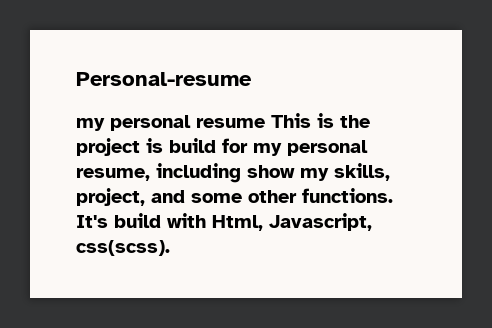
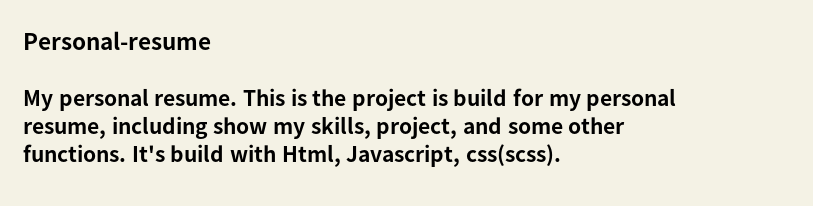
- my personal resume This is the project is build for my personal resume, including show my skills, project, and some other functions.
+ My personal resume. This is the project is build for my personal resume, including show my skills, project, and some other functions.

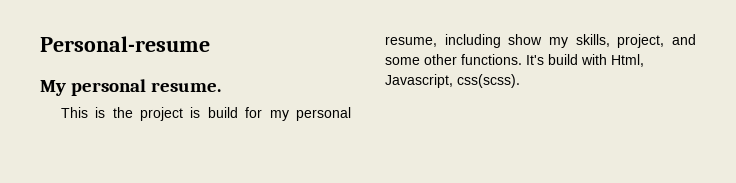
- My personal resume. This is the project is build for my personal resume, including show my skills, project, and some other functions.
+ My personal resume.
+ This is the project is build for my personal resume, including show my skills, project, and some other functions.

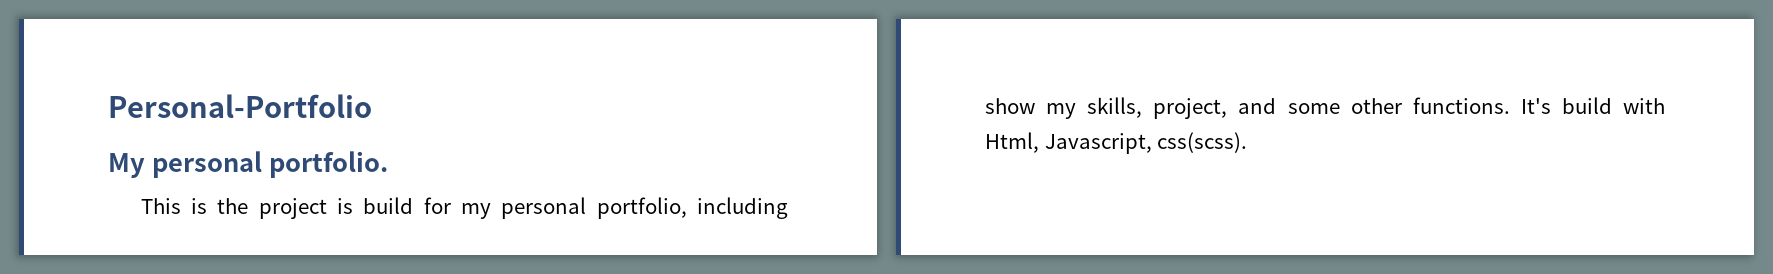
- Personal-resume
+ Personal-Portfolio
- My personal resume.
+ My personal portfolio.
- This is the project is build for my personal resume, including show my skills, project, and some other functions.
+ This is the project is build for my personal portfolio, including show my skills, project, and some other functions.

